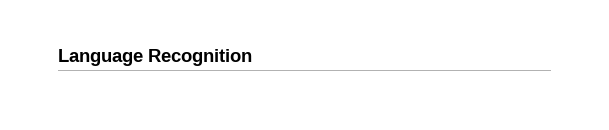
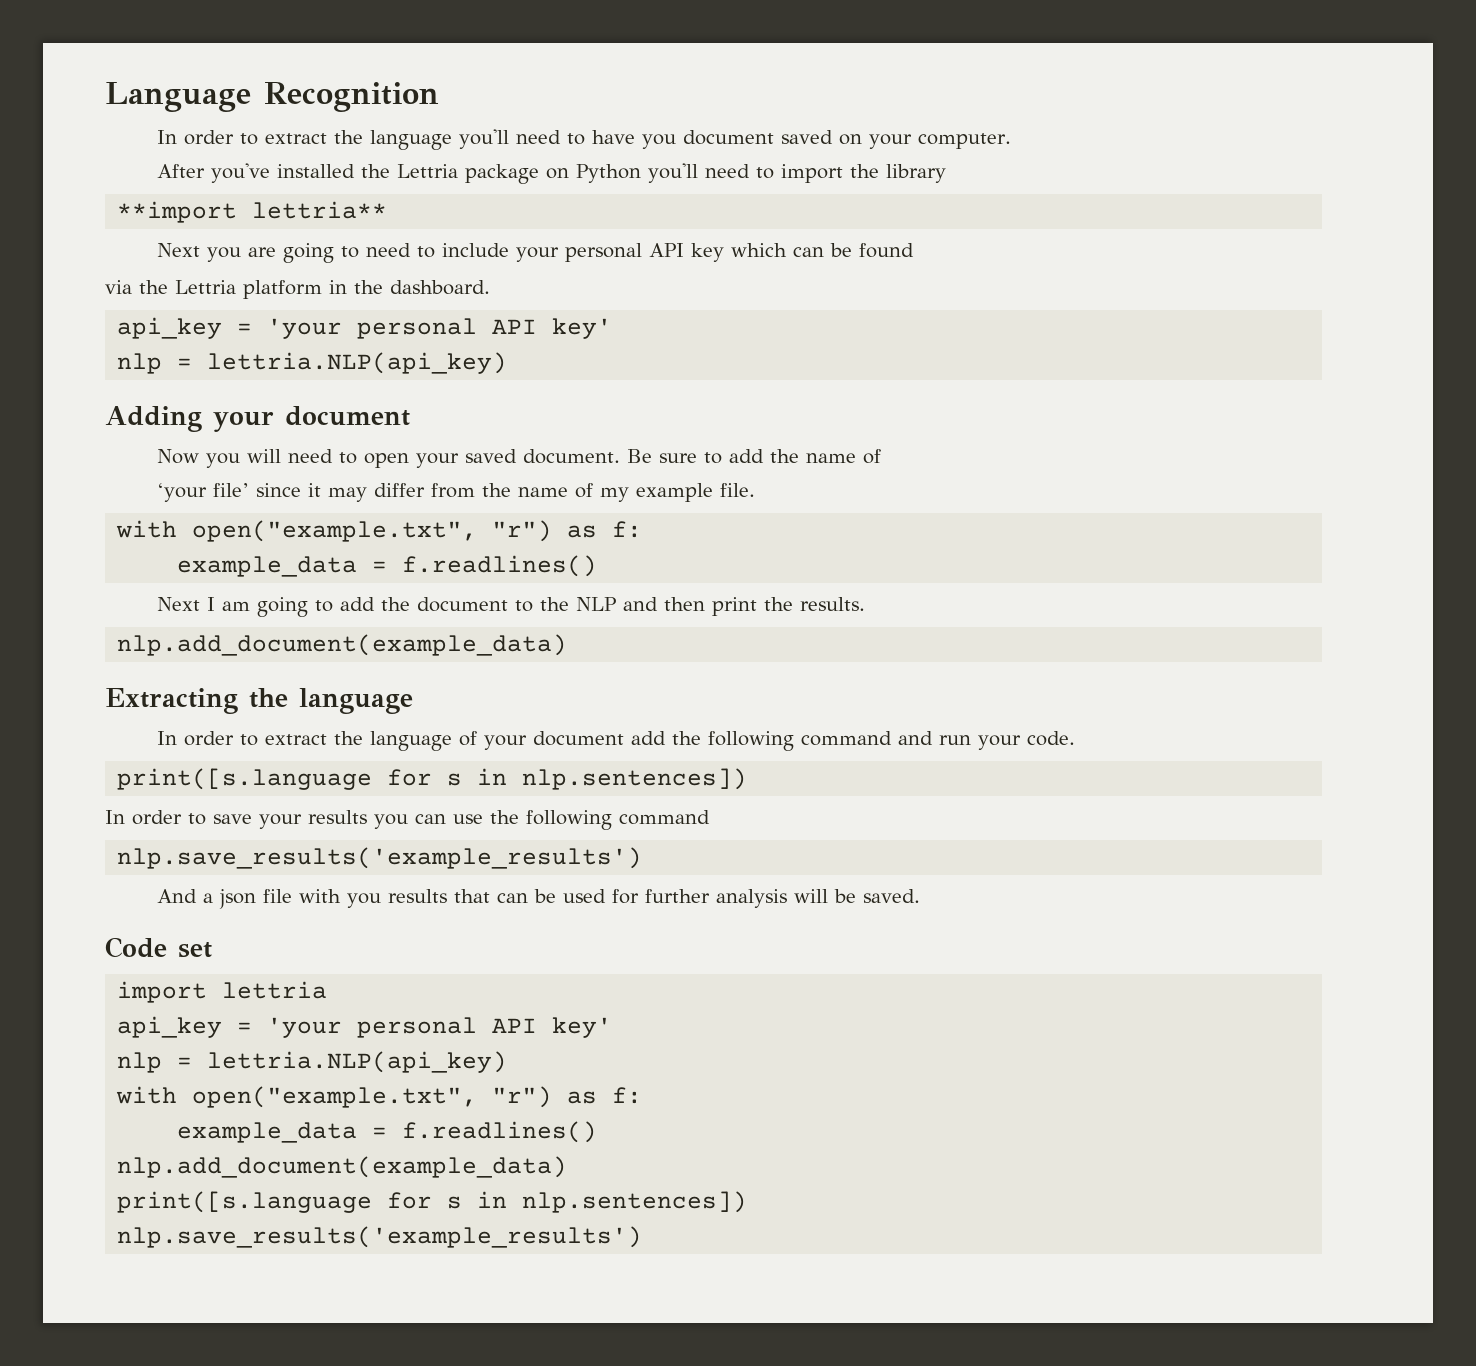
+ In order to extract the language you'll need to have you document saved on your computer.
+ After you've installed the Lettria package on Python you'll need to import the library
+ **import lettria**
+ Next you are going to need to include your personal API key which can be found
+ via the Lettria platform in the dashboard.
+ api_key = 'your personal API key'
+ nlp = lettria.NLP(api_key)
+ Adding your document
+ Now you will need to open your saved document. Be sure to add the name of
+ ‘your file’ since it may differ from the name of my example file.
+ with open("example.txt", "r") as f:
+ example_data = f.readlines()
+ Next I am going to add the document to the NLP and then print the results.
+ nlp.add_document(example_data)
+ Extracting the language
+ In order to extract the language of your document add the following command and run your code.
+ print([s.language for s in nlp.sentences])
+ In order to save your results you can use the following command
+ nlp.save_results('example_results')
+ And a json file with you results that can be used for further analysis will be saved.
+ Code set
+ import lettria
+ api_key = 'your personal API key'
+ nlp = lettria.NLP(api_key)
+ with open("example.txt", "r") as f:
+ example_data = f.readlines()
+ nlp.add_document(example_data)
+ print([s.language for s in nlp.sentences])
+ nlp.save_results('example_results')

